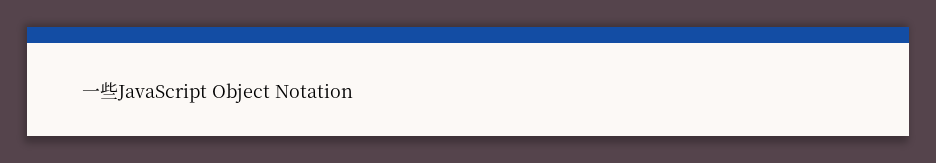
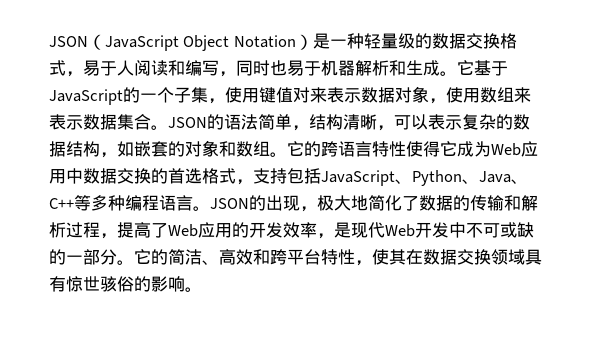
- 一些JavaScript Object Notation
+ JSON（JavaScript Object Notation）是一种轻量级的数据交换格式，易于人阅读和编写，同时也易于机器解析和生成。它基于JavaScript的一个子集，使用键值对来表示数据对象，使用数组来表示数据集合。JSON的语法简单，结构清晰，可以表示复杂的数据结构，如嵌套的对象和数组。它的跨语言特性使得它成为Web应用中数据交换的首选格式，支持包括JavaScript、Python、Java、C++等多种编程语言。JSON的出现，极大地简化了数据的传输和解析过程，提高了Web应用的开发效率，是现代Web开发中不可或缺的一部分。它的简洁、高效和跨平台特性，使其在数据交换领域具有惊世骇俗的影响。

